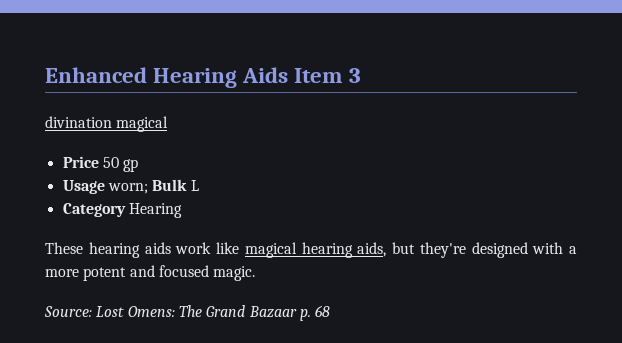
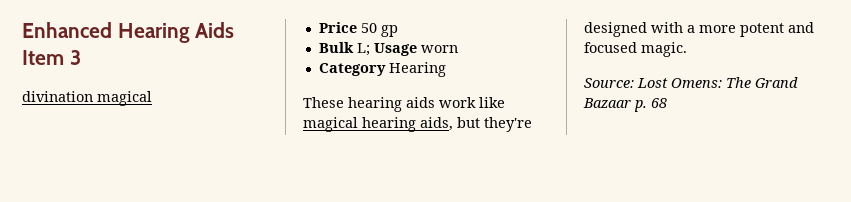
- Usage worn; Bulk L
+ Bulk L; Usage worn

